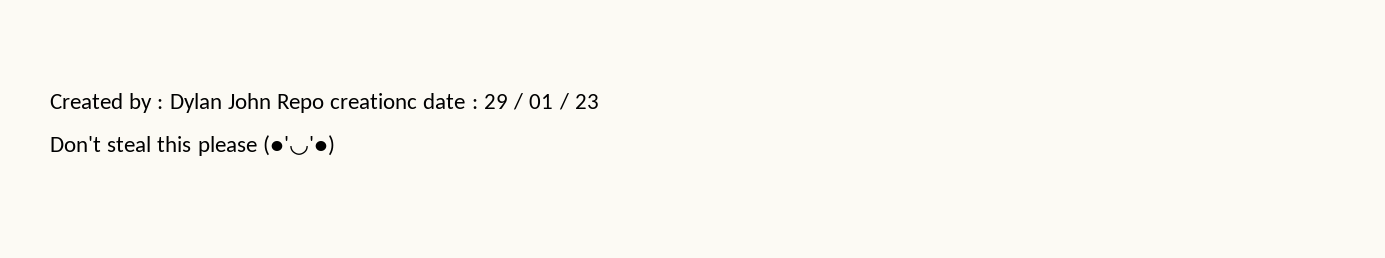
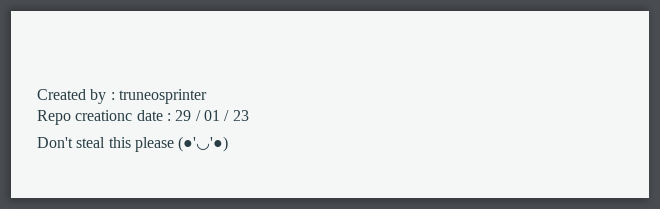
- Created by : Dylan John Repo creationc date : 29 / 01 / 23
+ Created by : truneosprinter
+ Repo creationc date : 29 / 01 / 23

